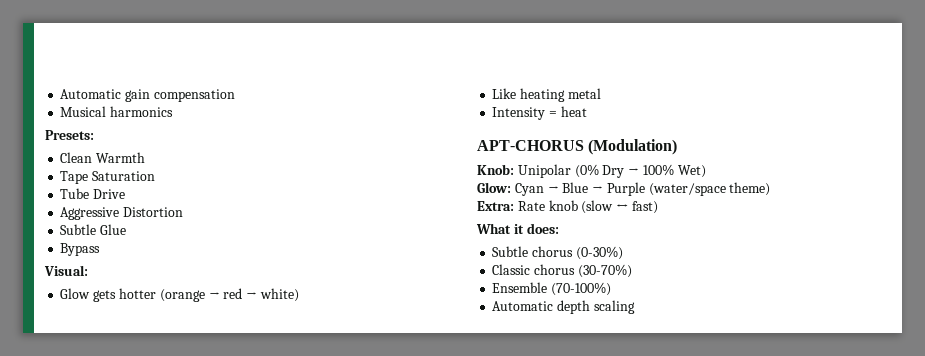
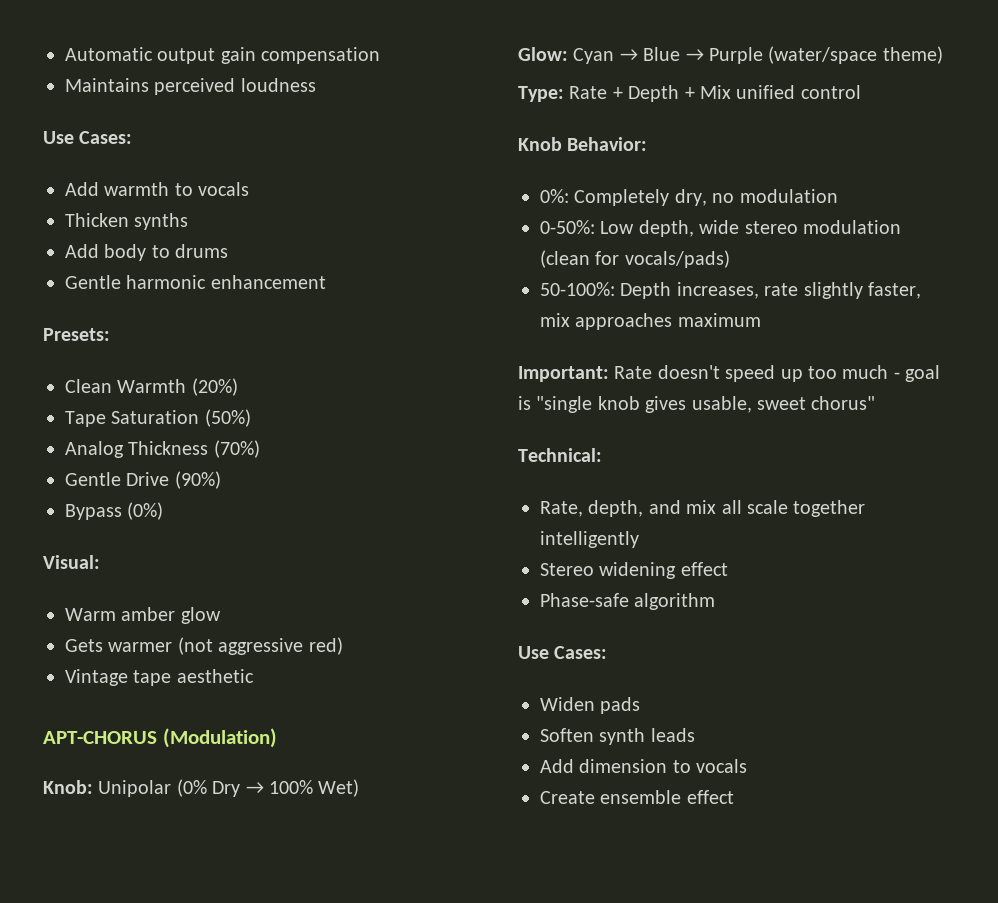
- Automatic gain compensation
+ Automatic output gain compensation
- Musical harmonics
+ Maintains perceived loudness
+ Use Cases:
+ Add warmth to vocals
+ Thicken synths
+ Add body to drums
+ Gentle harmonic enhancement
- Clean Warmth
+ Clean Warmth (20%)
- Tape Saturation
- Tube Drive
- Aggressive Distortion
- Subtle Glue
+ Tape Saturation (50%)
+ Analog Thickness (70%)
+ Gentle Drive (90%)
- Bypass
+ Bypass (0%)
- Glow gets hotter (orange → red → white)
- Like heating metal
- Intensity = heat
+ Warm amber glow
+ Gets warmer (not aggressive red)
+ Vintage tape aesthetic
- Extra: Rate knob (slow ↔ fast)
- What it does:
- Subtle chorus (0-30%)
- Classic chorus (30-70%)
- Ensemble (70-100%)
- Automatic depth scaling
+ Type: Rate + Depth + Mix unified control
+ Knob Behavior:
+ 0%: Completely dry, no modulation
+ 0-50%: Low depth, wide stereo modulation (clean for vocals/pads)
+ 50-100%: Depth increases, rate slightly faster, mix approaches maximum
+ Important: Rate doesn't speed up too much - goal is "single knob gives usable, sweet chorus"
+ Technical:
+ Rate, depth, and mix all scale together intelligently
+ Stereo widening effect
+ Phase-safe algorithm
+ Use Cases:
+ Widen pads
+ Soften synth leads
+ Add dimension to vocals
+ Create ensemble effect

